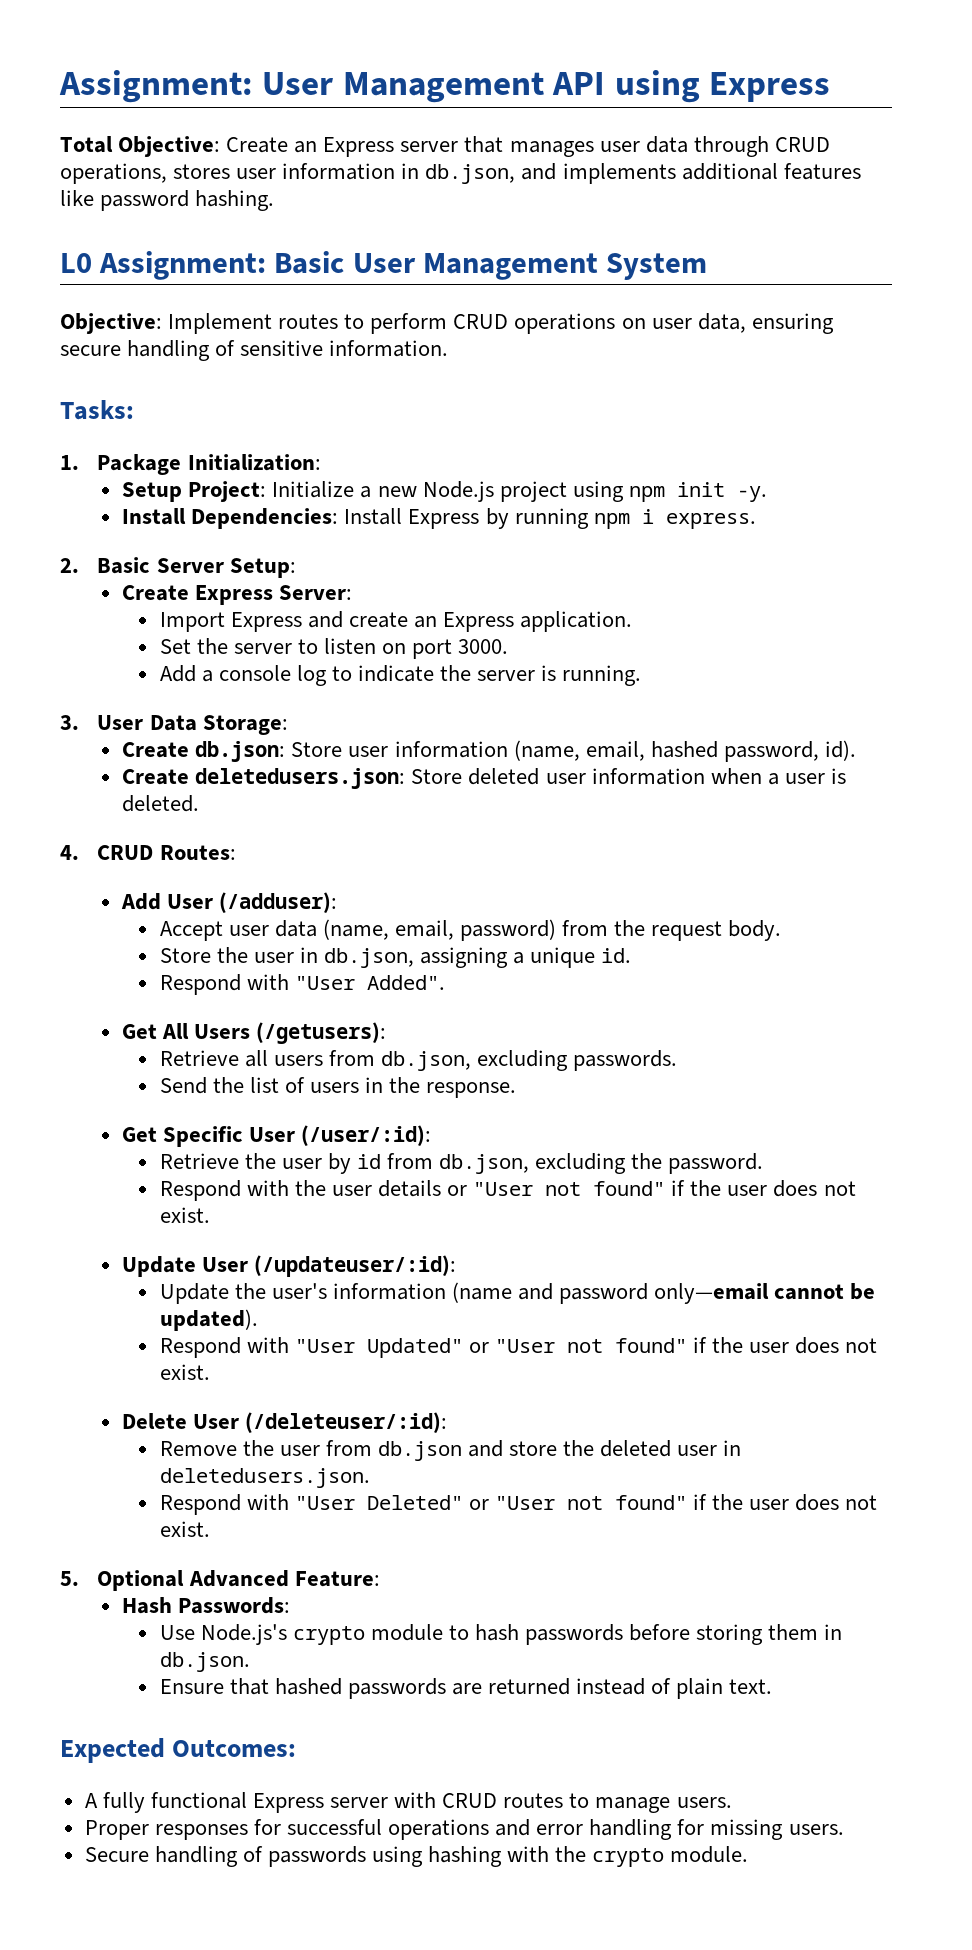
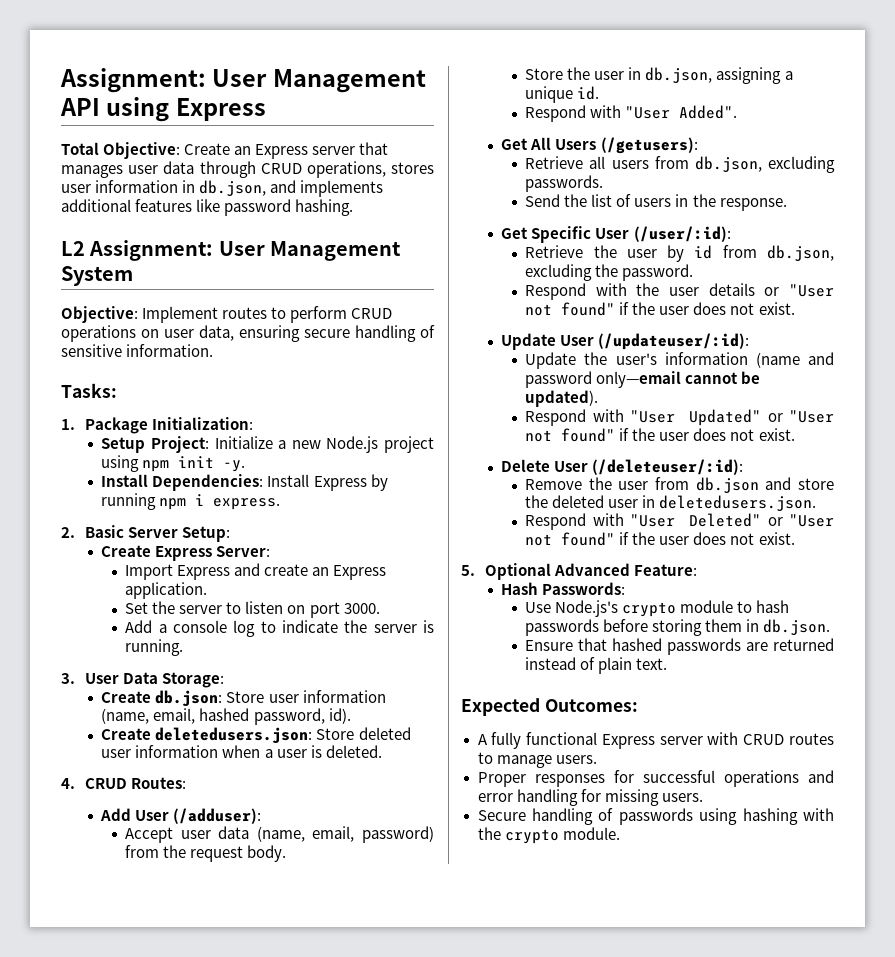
- L0 Assignment: Basic User Management System
+ L2 Assignment: User Management System

